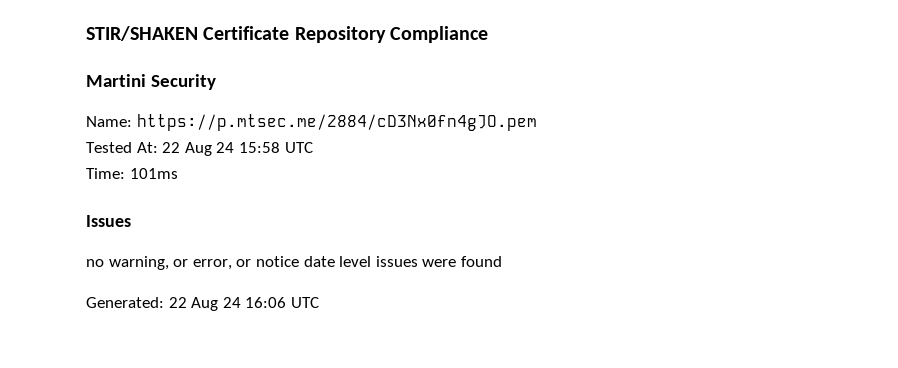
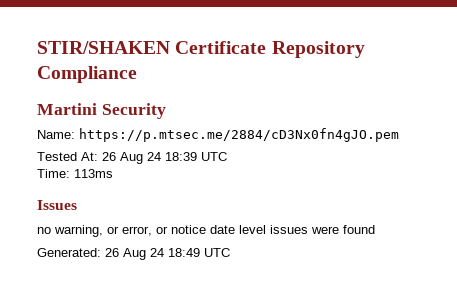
- Tested At: 22 Aug 24 15:58 UTC
+ Tested At: 26 Aug 24 18:39 UTC
- Time: 101ms
+ Time: 113ms
- Generated: 22 Aug 24 16:06 UTC
+ Generated: 26 Aug 24 18:49 UTC

